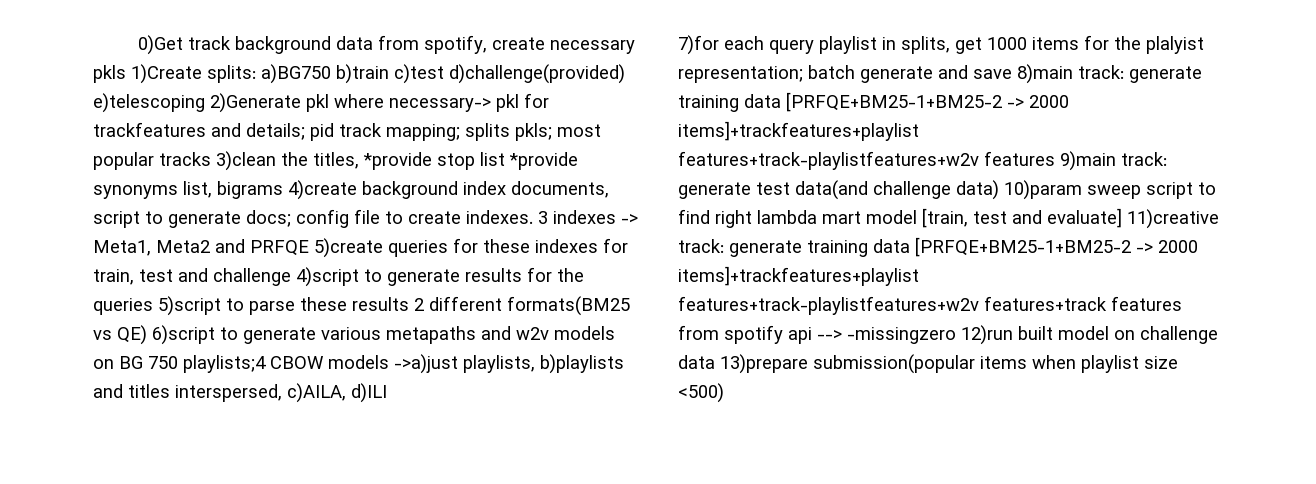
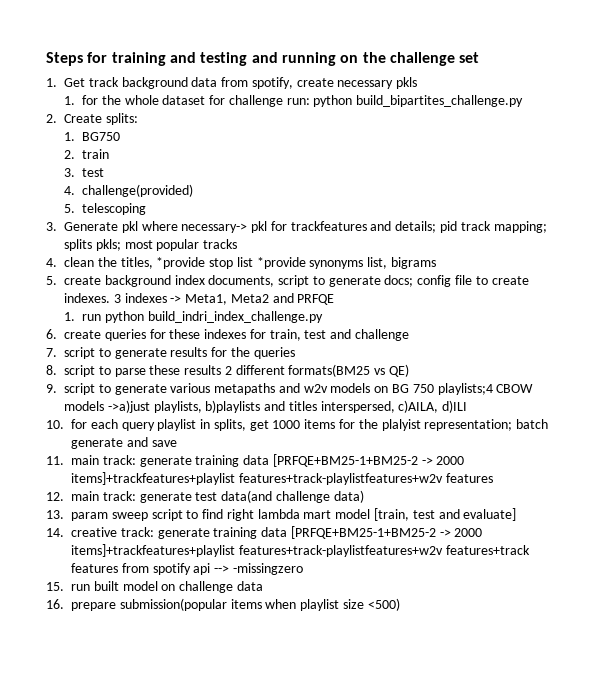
- 0)Get track background data from spotify, create necessary pkls 1)Create splits: a)BG750 b)train c)test d)challenge(provided) e)telescoping 2)Generate pkl where necessary-> pkl for trackfeatures and details; pid track mapping; splits pkls; most popular tracks 3)clean the titles, *provide stop list *provide synonyms list, bigrams 4)create background index documents, script to generate docs; config file to create indexes.
+ Steps for training and testing and running on the challenge set
+ 1. Get track background data from spotify, create necessary pkls
+ 1. for the whole dataset for challenge run: python build_bipartites_challenge.py
+ 2. Create splits:
+ 1. BG750
+ 2. train
+ 3. test
+ 4. challenge(provided)
+ 5. telescoping
+ 3. Generate pkl where necessary-> pkl for trackfeatures and details; pid track mapping; splits pkls; most popular tracks
+ 4. clean the titles, *provide stop list *provide synonyms list, bigrams
+ 5. create background index documents, script to generate docs; config file to create indexes.
- 3 indexes -> Meta1, Meta2 and PRFQE 5)create queries for these indexes for train, test and challenge 4)script to generate results for the queries 5)script to parse these results 2 different formats(BM25 vs QE) 6)script to generate various metapaths and w2v models on BG 750 playlists;4 CBOW models ->a)just playlists, b)playlists and titles interspersed, c)AILA, d)ILI
+ 3 indexes -> Meta1, Meta2 and PRFQE
+ 1. run python build_indri_index_challenge.py
+ 6. create queries for these indexes for train, test and challenge
+ 7. script to generate results for the queries
+ 8. script to parse these results 2 different formats(BM25 vs QE)
+ 9. script to generate various metapaths and w2v models on BG 750 playlists;4 CBOW models ->a)just playlists, b)playlists and titles interspersed, c)AILA, d)ILI
- 7)for each query playlist in splits, get 1000 items for the plalyist representation;
+ 10. for each query playlist in splits, get 1000 items for the plalyist representation;
- batch generate and save 8)main track:
+ batch generate and save
+ 11. main track:
- generate training data [PRFQE+BM25-1+BM25-2 -> 2000 items]+trackfeatures+playlist features+track-playlistfeatures+w2v features 9)main track:
+ generate training data [PRFQE+BM25-1+BM25-2 -> 2000 items]+trackfeatures+playlist features+track-playlistfeatures+w2v features
+ 12. main track:
- generate test data(and challenge data) 10)param sweep script to find right lambda mart model [train, test and evaluate] 11)creative track:
+ generate test data(and challenge data)
+ 13. param sweep script to find right lambda mart model [train, test and evaluate]
+ 14. creative track:
- generate training data [PRFQE+BM25-1+BM25-2 -> 2000 items]+trackfeatures+playlist features+track-playlistfeatures+w2v features+track features from spotify api --> -missingzero 12)run built model on challenge data 13)prepare submission(popular items when playlist size <500)
+ generate training data [PRFQE+BM25-1+BM25-2 -> 2000 items]+trackfeatures+playlist features+track-playlistfeatures+w2v features+track features from spotify api --> -missingzero
+ 15. run built model on challenge data
+ 16. prepare submission(popular items when playlist size <500)

